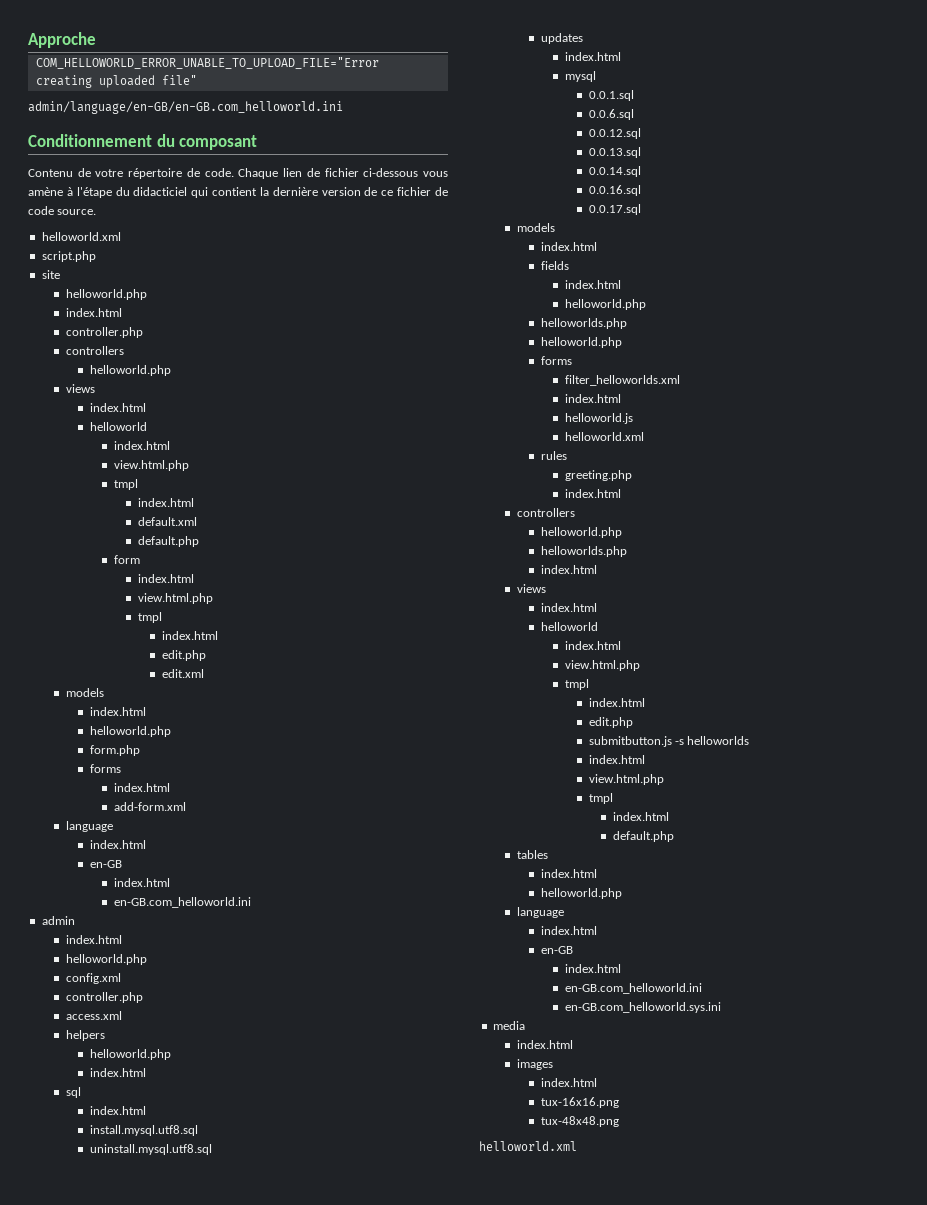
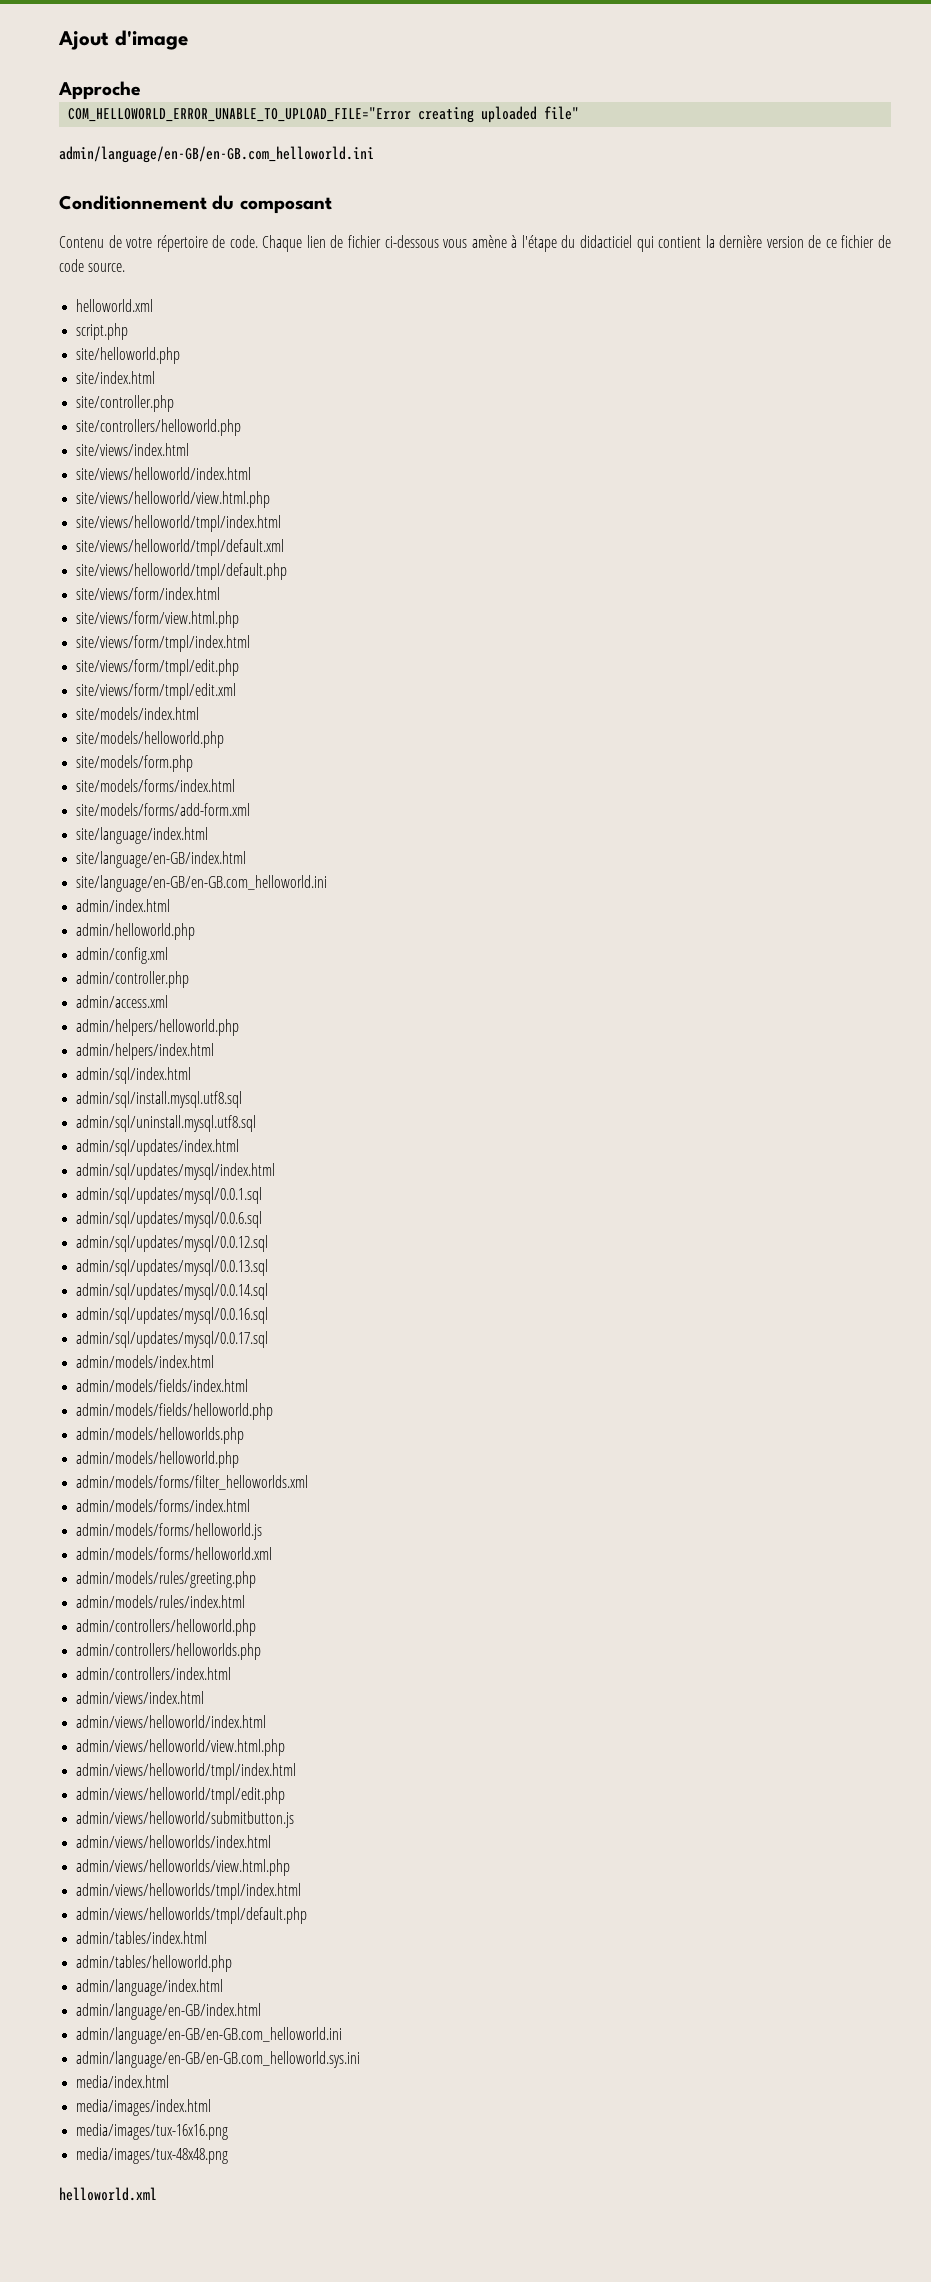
+ Ajout d'image
- site
- helloworld.php
- index.html
- controller.php
- controllers
- helloworld.php
- views
- index.html
- helloworld
- index.html
- view.html.php
- tmpl
- index.html
- default.xml
- default.php
- form
- index.html
- view.html.php
- tmpl
- index.html
- edit.php
- edit.xml
- models
- index.html
- helloworld.php
- form.php
- forms
- index.html
- add-form.xml
- language
- index.html
- en-GB
- index.html
- en-GB.com_helloworld.ini
- admin
- index.html
- helloworld.php
- config.xml
- controller.php
- access.xml
- helpers
- helloworld.php
- index.html
- sql
- index.html
- install.mysql.utf8.sql
- uninstall.mysql.utf8.sql
- updates
- index.html
- mysql
- 0.0.1.sql
- 0.0.6.sql
- 0.0.12.sql
- 0.0.13.sql
- 0.0.14.sql
- 0.0.16.sql
- 0.0.17.sql
- models
- index.html
- fields
- index.html
- helloworld.php
- helloworlds.php
- helloworld.php
- forms
- filter_helloworlds.xml
- index.html
- helloworld.js
- helloworld.xml
- rules
- greeting.php
- index.html
- controllers
- helloworld.php
- helloworlds.php
- index.html
- views
- index.html
- helloworld
- index.html
- view.html.php
- tmpl
- index.html
- edit.php
- submitbutton.js -s helloworlds
- index.html
- view.html.php
- tmpl
- index.html
- default.php
- tables
- index.html
- helloworld.php
- language
- index.html
- en-GB
- index.html
- en-GB.com_helloworld.ini
- en-GB.com_helloworld.sys.ini
- media
- index.html
- images
- index.html
- tux-16x16.png
- tux-48x48.png
+ site/helloworld.php
+ site/index.html
+ site/controller.php
+ site/controllers/helloworld.php
+ site/views/index.html
+ site/views/helloworld/index.html
+ site/views/helloworld/view.html.php
+ site/views/helloworld/tmpl/index.html
+ site/views/helloworld/tmpl/default.xml
+ site/views/helloworld/tmpl/default.php
+ site/views/form/index.html
+ site/views/form/view.html.php
+ site/views/form/tmpl/index.html
+ site/views/form/tmpl/edit.php
+ site/views/form/tmpl/edit.xml
+ site/models/index.html
+ site/models/helloworld.php
+ site/models/form.php
+ site/models/forms/index.html
+ site/models/forms/add-form.xml
+ site/language/index.html
+ site/language/en-GB/index.html
+ site/language/en-GB/en-GB.com_helloworld.ini
+ admin/index.html
+ admin/helloworld.php
+ admin/config.xml
+ admin/controller.php
+ admin/access.xml
+ admin/helpers/helloworld.php
+ admin/helpers/index.html
+ admin/sql/index.html
+ admin/sql/install.mysql.utf8.sql
+ admin/sql/uninstall.mysql.utf8.sql
+ admin/sql/updates/index.html
+ admin/sql/updates/mysql/index.html
+ admin/sql/updates/mysql/0.0.1.sql
+ admin/sql/updates/mysql/0.0.6.sql
+ admin/sql/updates/mysql/0.0.12.sql
+ admin/sql/updates/mysql/0.0.13.sql
+ admin/sql/updates/mysql/0.0.14.sql
+ admin/sql/updates/mysql/0.0.16.sql
+ admin/sql/updates/mysql/0.0.17.sql
+ admin/models/index.html
+ admin/models/fields/index.html
+ admin/models/fields/helloworld.php
+ admin/models/helloworlds.php
+ admin/models/helloworld.php
+ admin/models/forms/filter_helloworlds.xml
+ admin/models/forms/index.html
+ admin/models/forms/helloworld.js
+ admin/models/forms/helloworld.xml
+ admin/models/rules/greeting.php
+ admin/models/rules/index.html
+ admin/controllers/helloworld.php
+ admin/controllers/helloworlds.php
+ admin/controllers/index.html
+ admin/views/index.html
+ admin/views/helloworld/index.html
+ admin/views/helloworld/view.html.php
+ admin/views/helloworld/tmpl/index.html
+ admin/views/helloworld/tmpl/edit.php
+ admin/views/helloworld/submitbutton.js
+ admin/views/helloworlds/index.html
+ admin/views/helloworlds/view.html.php
+ admin/views/helloworlds/tmpl/index.html
+ admin/views/helloworlds/tmpl/default.php
+ admin/tables/index.html
+ admin/tables/helloworld.php
+ admin/language/index.html
+ admin/language/en-GB/index.html
+ admin/language/en-GB/en-GB.com_helloworld.ini
+ admin/language/en-GB/en-GB.com_helloworld.sys.ini
+ media/index.html
+ media/images/index.html
+ media/images/tux-16x16.png
+ media/images/tux-48x48.png

